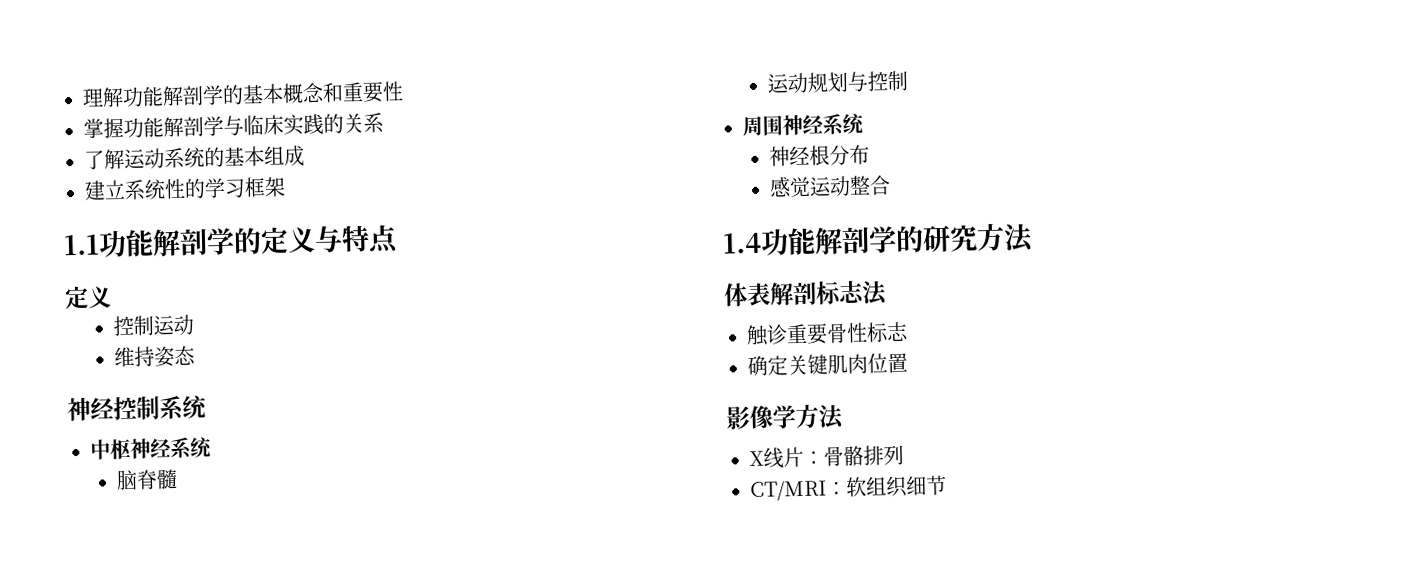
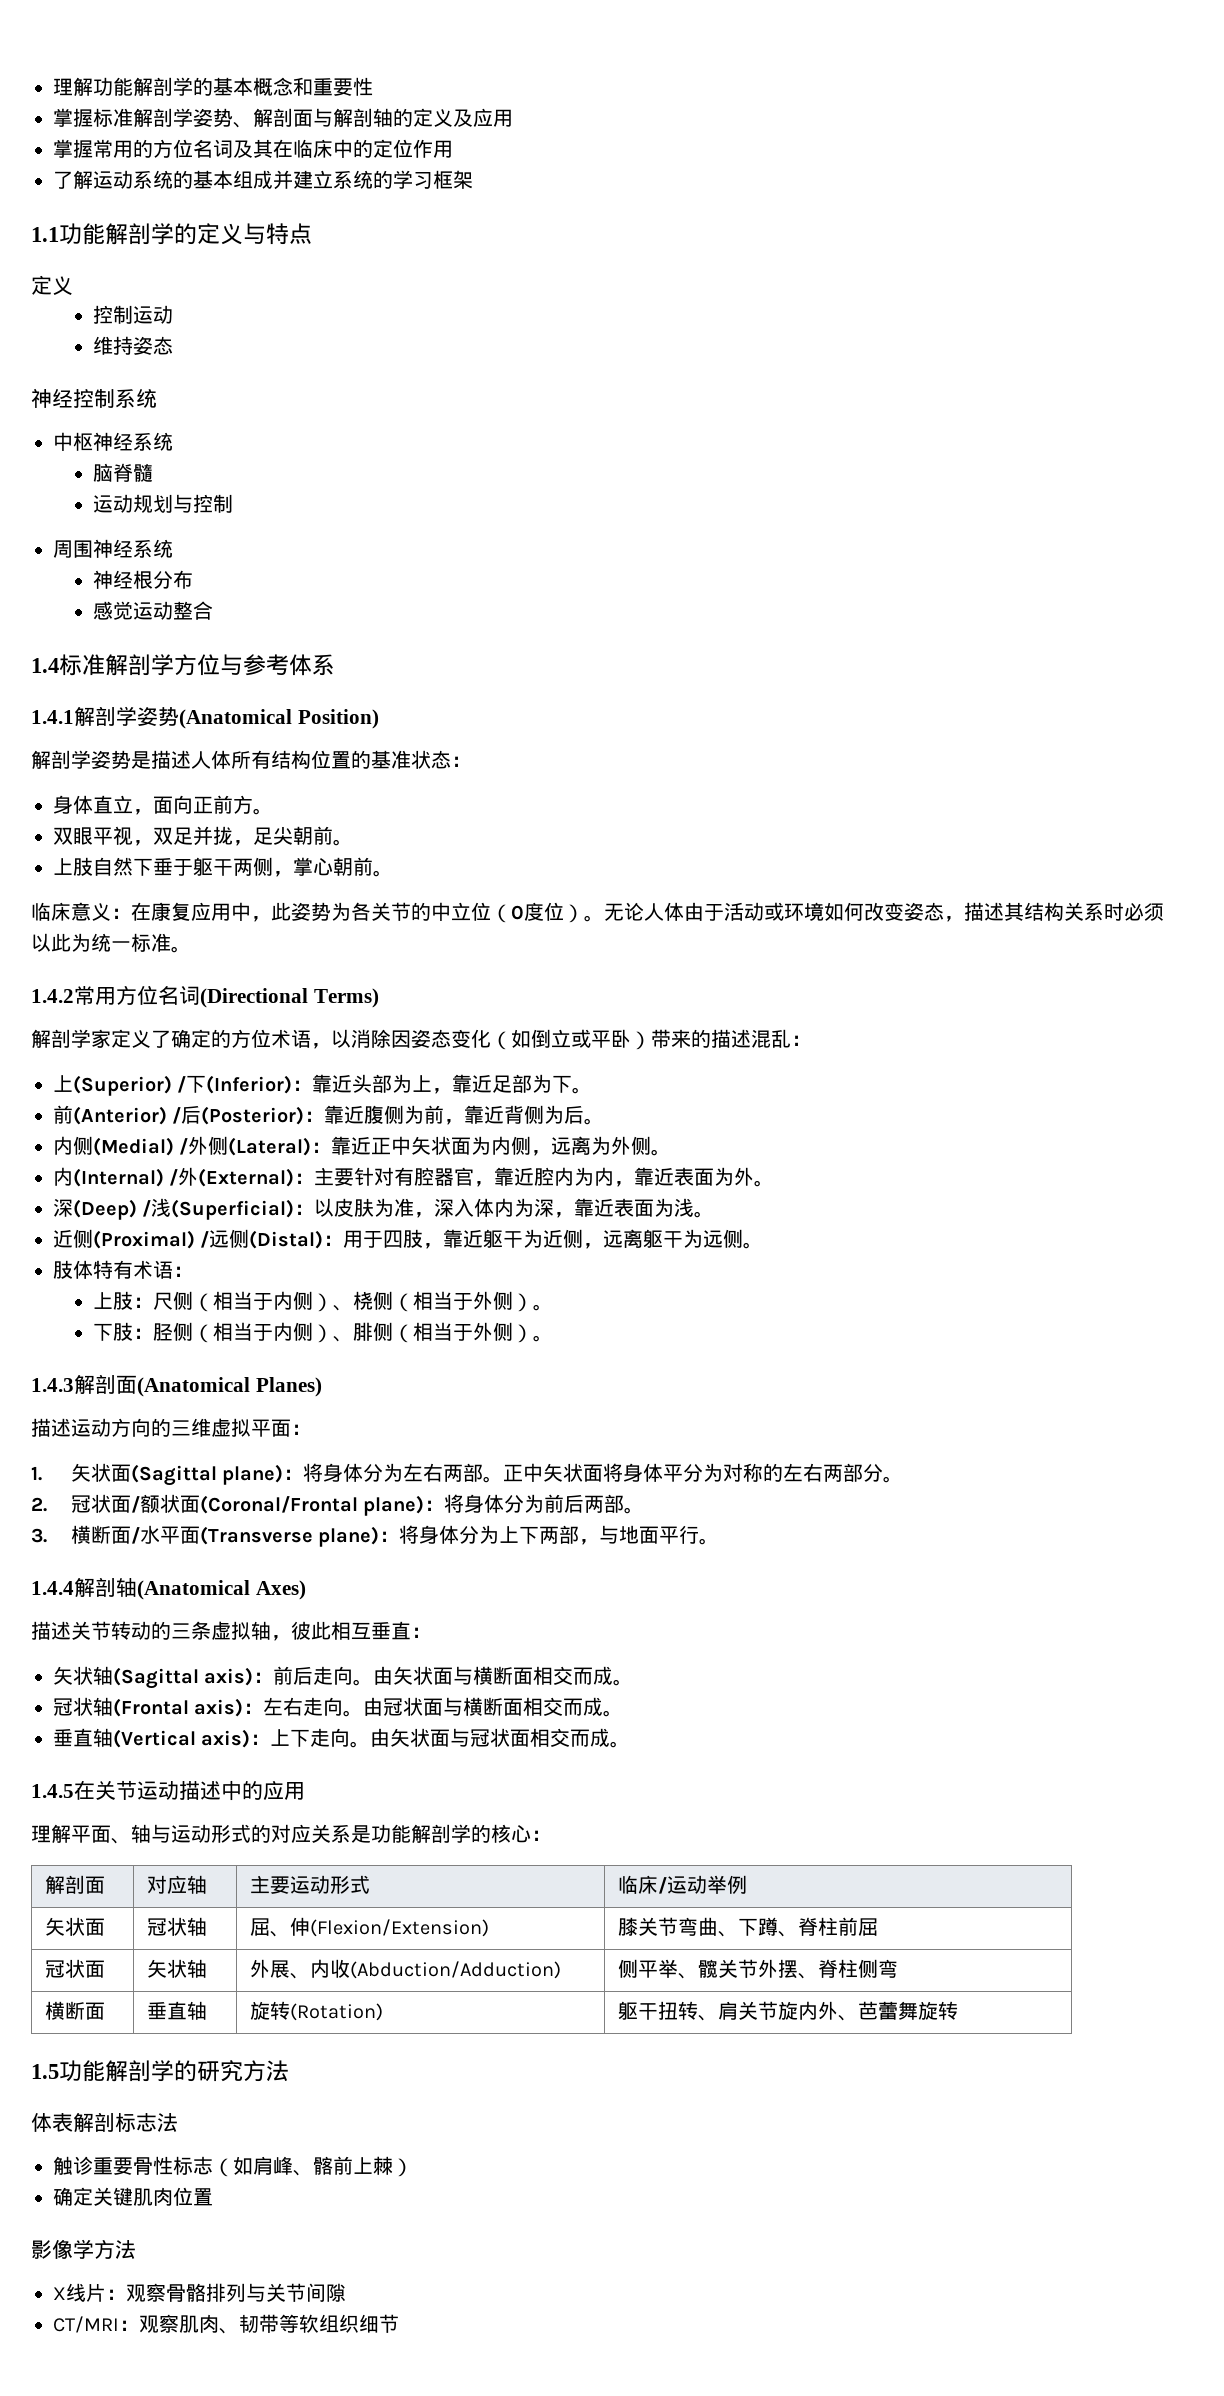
- 掌握功能解剖学与临床实践的关系
+ 掌握标准解剖学姿势、解剖面与解剖轴的定义及应用
+ 掌握常用的方位名词及其在临床中的定位作用
- 了解运动系统的基本组成
- 建立系统性的学习框架
+ 了解运动系统的基本组成并建立系统的学习框架
- 1.4功能解剖学的研究方法
+ 1.4标准解剖学方位与参考体系
+ 1.4.1解剖学姿势(Anatomical Position)
+ 解剖学姿势是描述人体所有结构位置的基准状态：
+ 身体直立，面向正前方。
+ 双眼平视，双足并拢，足尖朝前。
+ 上肢自然下垂于躯干两侧，掌心朝前。
+ 临床意义：在康复应用中，此姿势为各关节的中立位（0度位）。无论人体由于活动或环境如何改变姿态，描述其结构关系时必须以此为统一标准。
+ 1.4.2常用方位名词(Directional Terms)
+ 解剖学家定义了确定的方位术语，以消除因姿态变化（如倒立或平卧）带来的描述混乱：
+ 上(Superior) /下(Inferior)：靠近头部为上，靠近足部为下。
+ 前(Anterior) /后(Posterior)：靠近腹侧为前，靠近背侧为后。
+ 内侧(Medial) /外侧(Lateral)：靠近正中矢状面为内侧，远离为外侧。
+ 内(Internal) /外(External)：主要针对有腔器官，靠近腔内为内，靠近表面为外。
+ 深(Deep) /浅(Superficial)：以皮肤为准，深入体内为深，靠近表面为浅。
+ 近侧(Proximal) /远侧(Distal)：用于四肢，靠近躯干为近侧，远离躯干为远侧。
+ 肢体特有术语：
+ 上肢：尺侧（相当于内侧）、桡侧（相当于外侧）。
+ 下肢：胫侧（相当于内侧）、腓侧（相当于外侧）。
+ 1.4.3解剖面(Anatomical Planes)
+ 描述运动方向的三维虚拟平面：
+ 1.矢状面(Sagittal plane)：将身体分为左右两部。正中矢状面将身体平分为对称的左右两部分。
+ 2.冠状面/额状面(Coronal/Frontal plane)：将身体分为前后两部。
+ 3.横断面/水平面(Transverse plane)：将身体分为上下两部，与地面平行。
+ 1.4.4解剖轴(Anatomical Axes)
+ 描述关节转动的三条虚拟轴，彼此相互垂直：
+ 矢状轴(Sagittal axis)：前后走向。由矢状面与横断面相交而成。
+ 冠状轴(Frontal axis)：左右走向。由冠状面与横断面相交而成。
+ 垂直轴(Vertical axis)：上下走向。由矢状面与冠状面相交而成。
+ 1.4.5在关节运动描述中的应用
+ 理解平面、轴与运动形式的对应关系是功能解剖学的核心：
+ 解剖面 | 对应轴 | 主要运动形式 | 临床/运动举例
+ 矢状面 | 冠状轴 | 屈、伸(Flexion/Extension) | 膝关节弯曲、下蹲、脊柱前屈
+ 冠状面 | 矢状轴 | 外展、内收(Abduction/Adduction) | 侧平举、髋关节外摆、脊柱侧弯
+ 横断面 | 垂直轴 | 旋转(Rotation) | 躯干扭转、肩关节旋内外、芭蕾舞旋转
+ 1.5功能解剖学的研究方法
- 触诊重要骨性标志
+ 触诊重要骨性标志（如肩峰、髂前上棘）
- X线片：骨骼排列
+ X线片：观察骨骼排列与关节间隙
- CT/MRI：软组织细节
+ CT/MRI：观察肌肉、韧带等软组织细节

